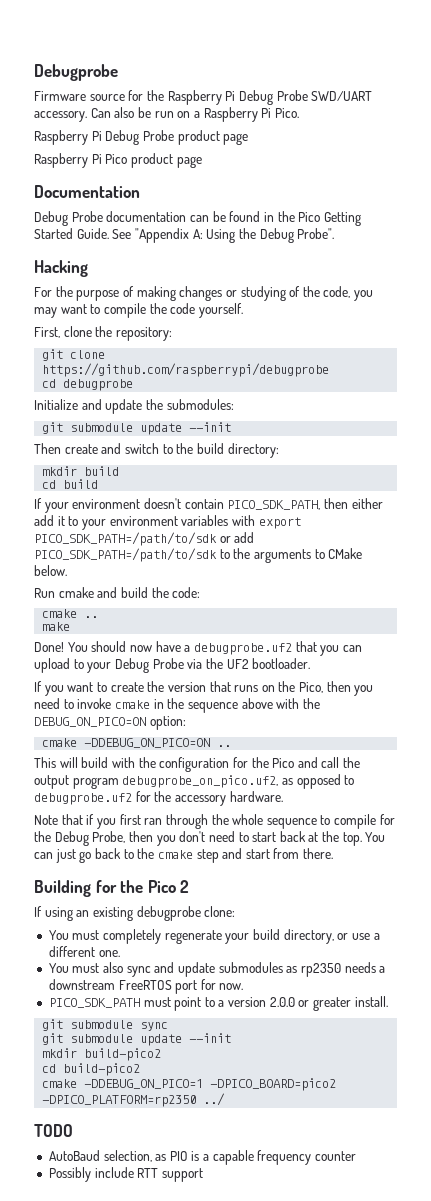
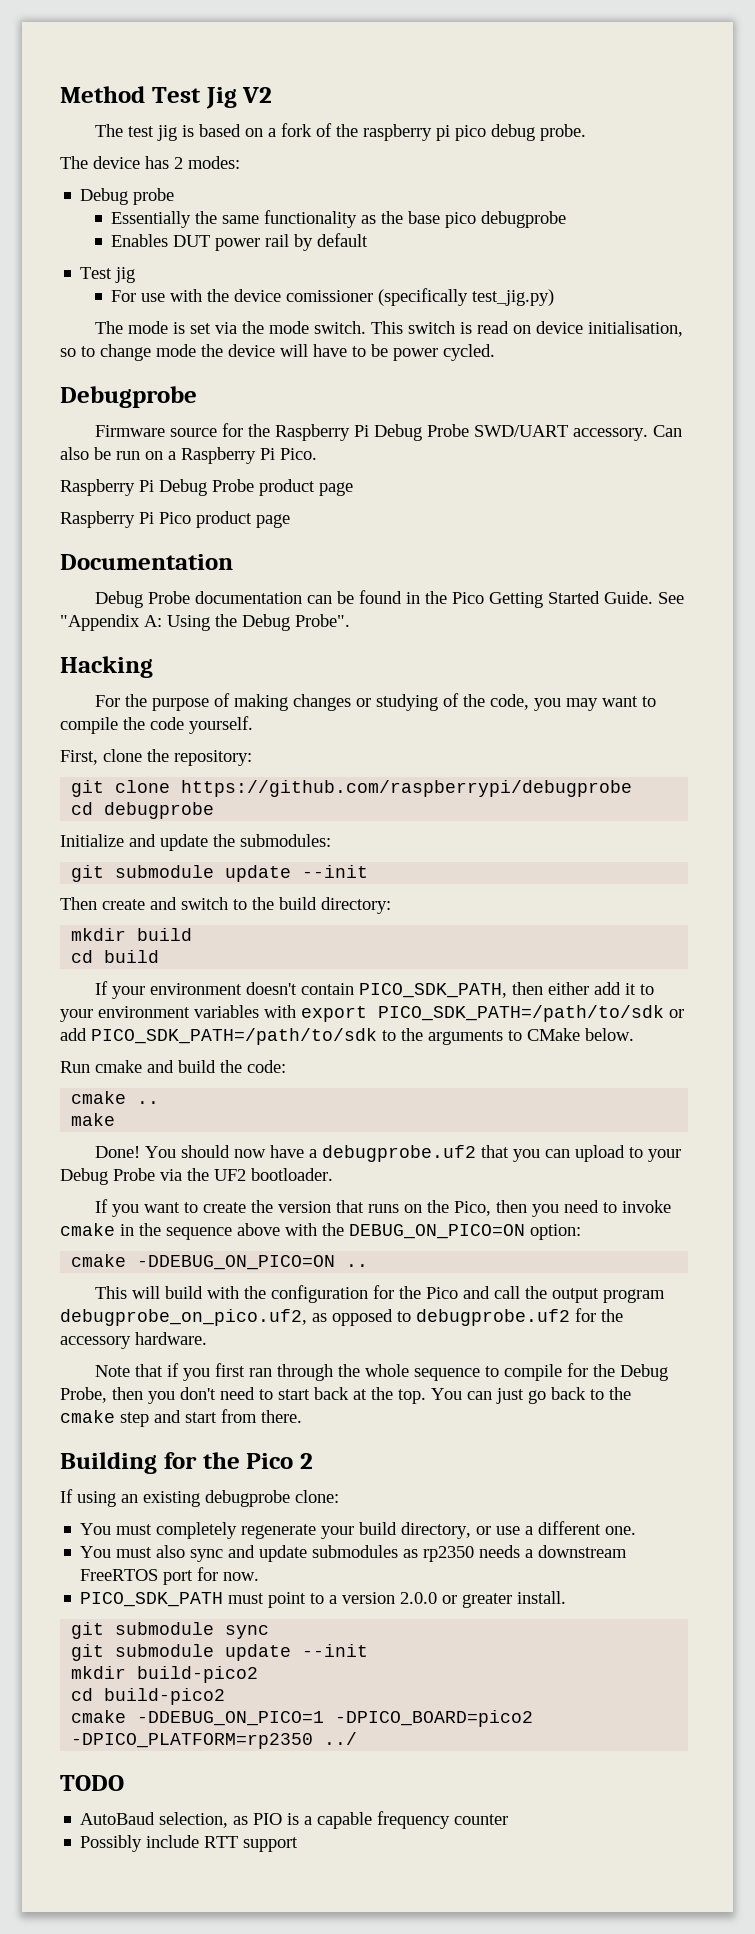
+ Method Test Jig V2
+ The test jig is based on a fork of the raspberry pi pico debug probe.
+ The device has 2 modes:
+ Debug probe
+ Essentially the same functionality as the base pico debugprobe
+ Enables DUT power rail by default
+ Test jig
+ For use with the device comissioner (specifically test_jig.py)
+ The mode is set via the mode switch. This switch is read on device initialisation, so to change mode the device will have to be power cycled.

